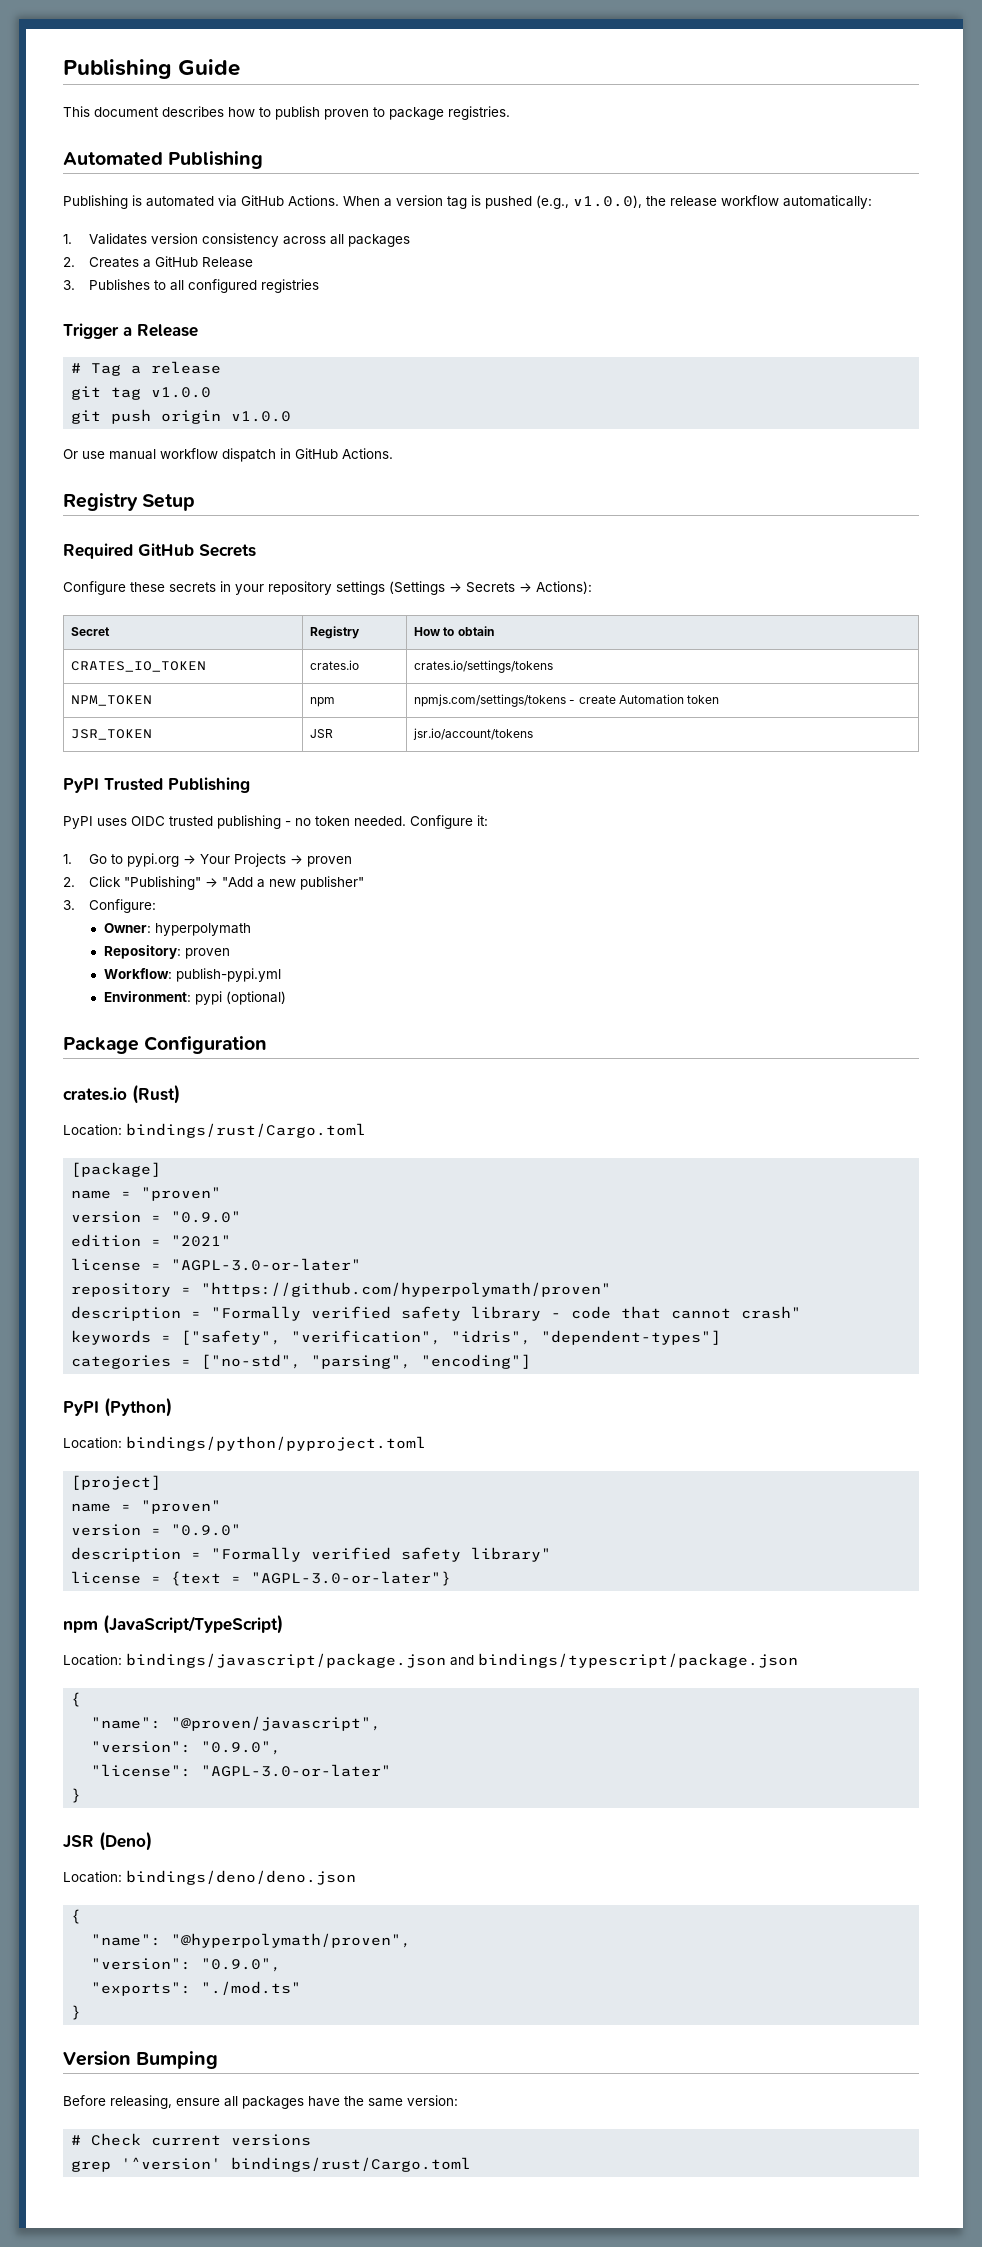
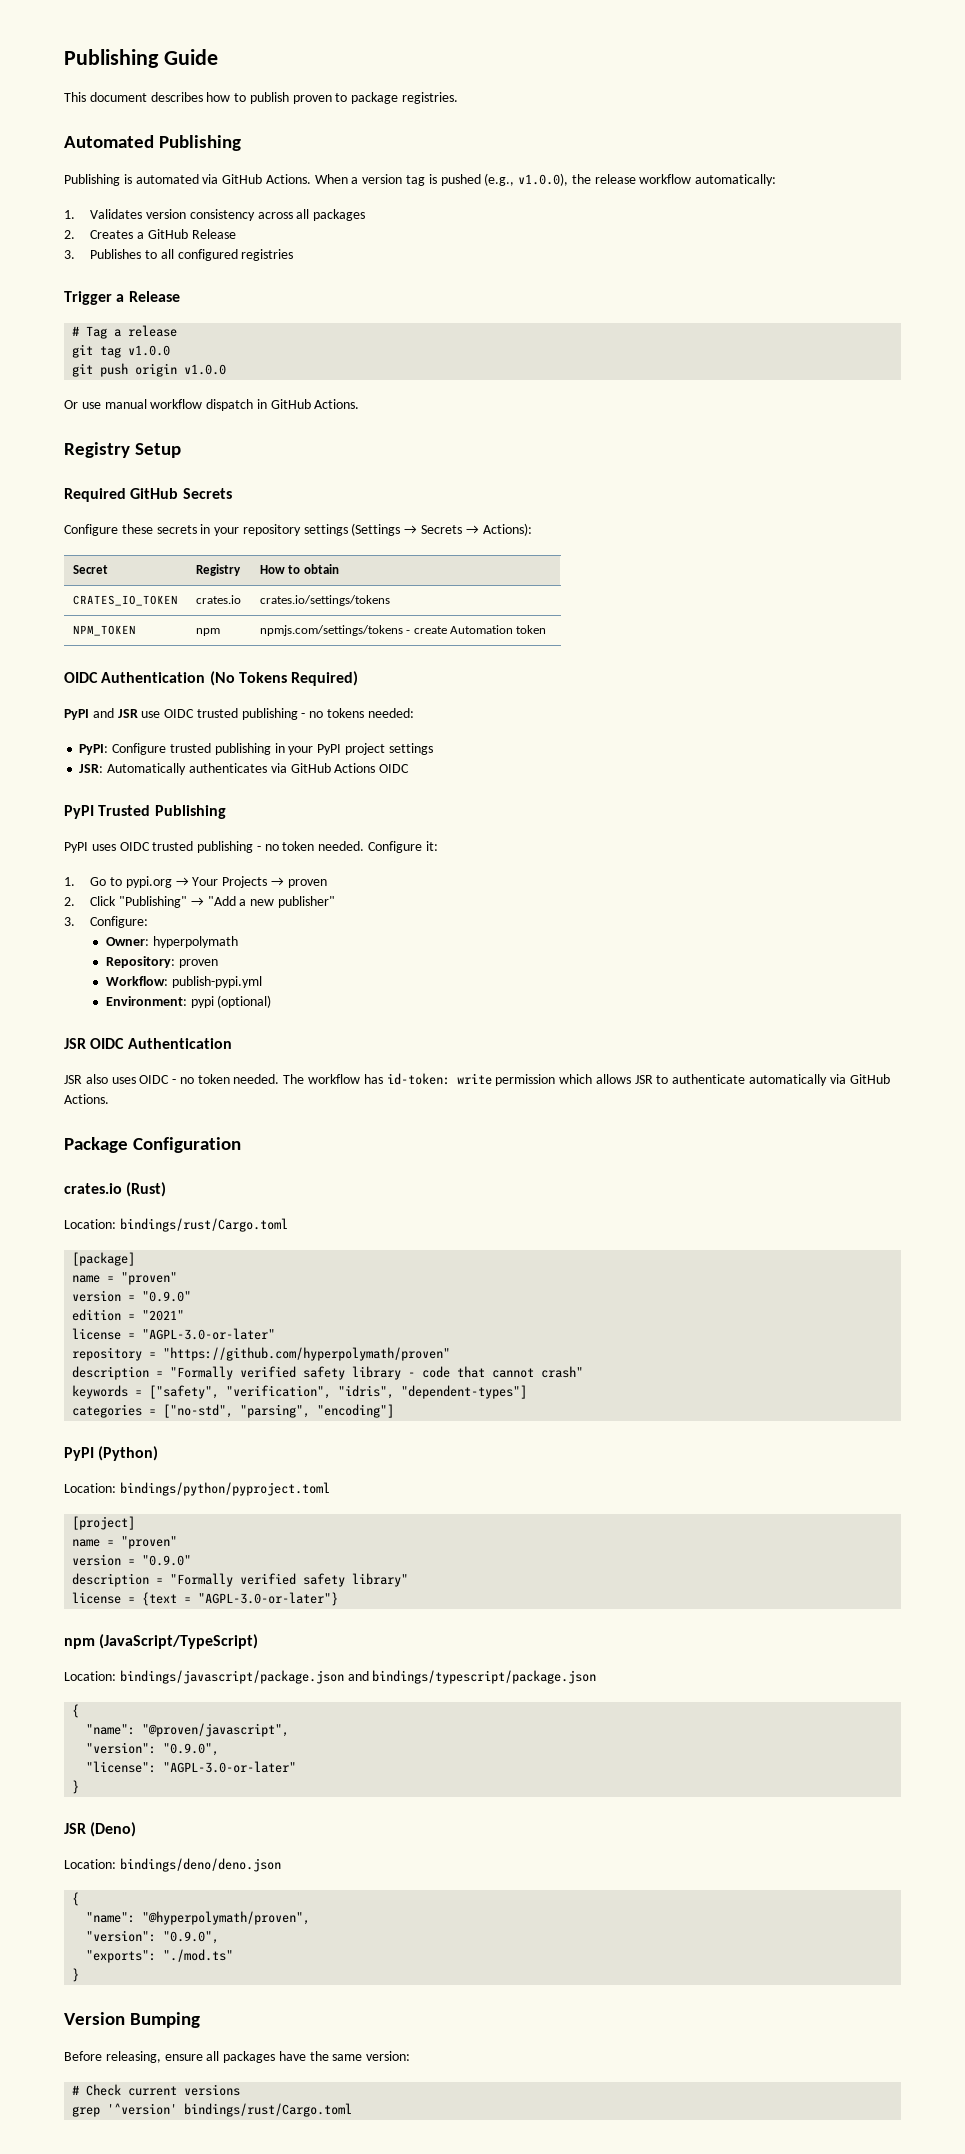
- JSR_TOKEN | JSR | jsr.io/account/tokens
+ OIDC Authentication (No Tokens Required)
+ PyPI and JSR use OIDC trusted publishing - no tokens needed:
+ PyPI: Configure trusted publishing in your PyPI project settings
+ JSR: Automatically authenticates via GitHub Actions OIDC
+ JSR OIDC Authentication
+ JSR also uses OIDC - no token needed. The workflow has id-token: write permission which allows JSR to authenticate automatically via GitHub Actions.

